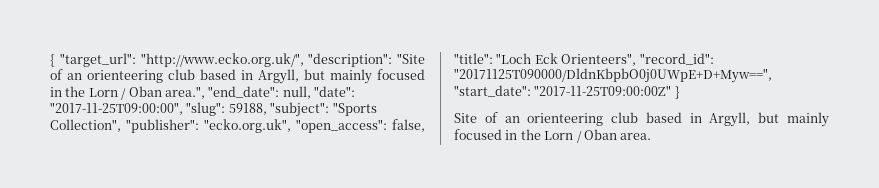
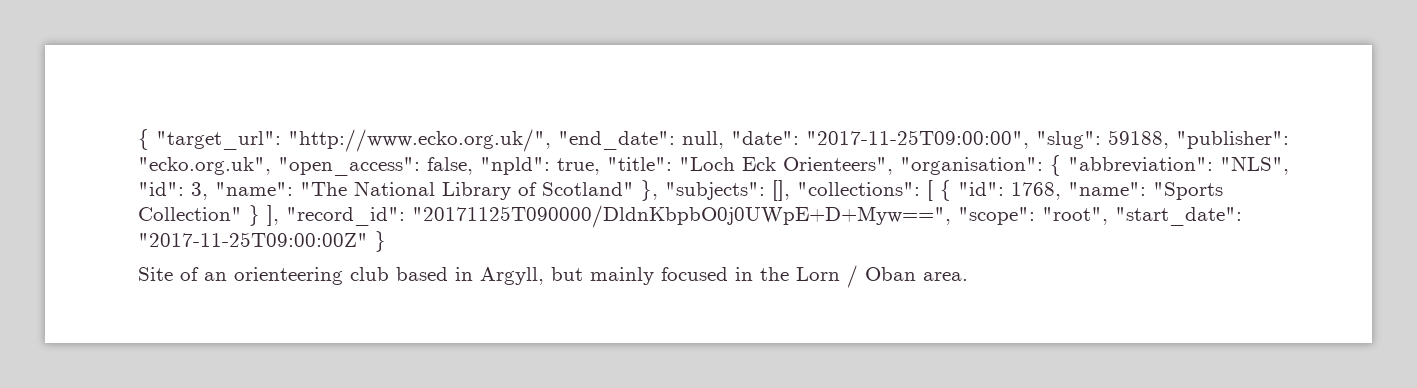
- { "target_url": "http://www.ecko.org.uk/", "description": "Site of an orienteering club based in Argyll, but mainly focused in the Lorn / Oban area.", "end_date": null, "date": "2017-11-25T09:00:00", "slug": 59188, "subject": "Sports Collection", "publisher": "ecko.org.uk", "open_access": false, "title": "Loch Eck Orienteers", "record_id": "20171125T090000/DldnKbpbO0j0UWpE+D+Myw==", "start_date": "2017-11-25T09:00:00Z" }
+ { "target_url": "http://www.ecko.org.uk/", "end_date": null, "date": "2017-11-25T09:00:00", "slug": 59188, "publisher": "ecko.org.uk", "open_access": false, "npld": true, "title": "Loch Eck Orienteers", "organisation": { "abbreviation": "NLS", "id": 3, "name": "The National Library of Scotland" }, "subjects": [], "collections": [ { "id": 1768, "name": "Sports Collection" } ], "record_id": "20171125T090000/DldnKbpbO0j0UWpE+D+Myw==", "scope": "root", "start_date": "2017-11-25T09:00:00Z" }

